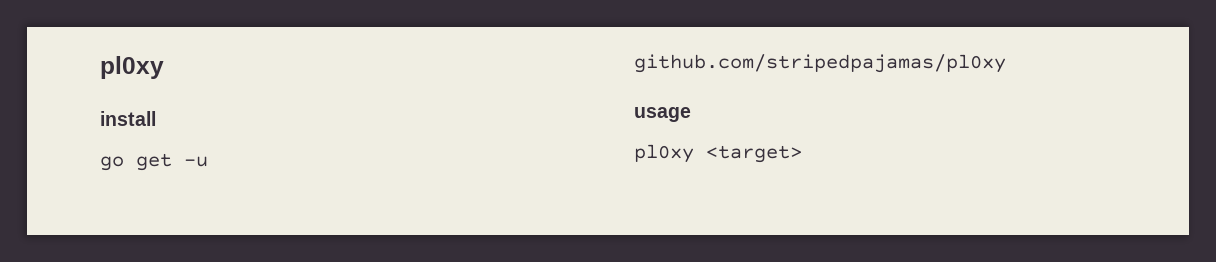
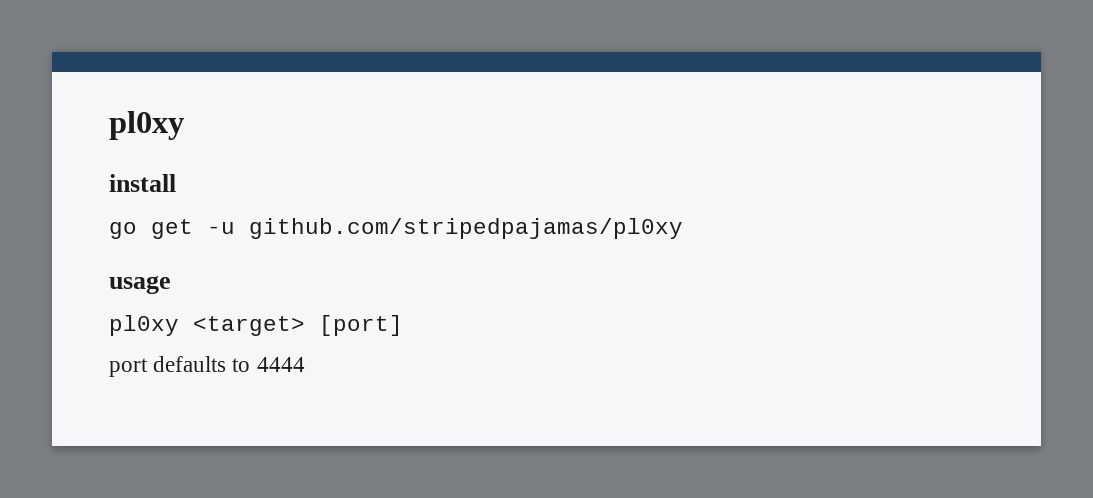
- pl0xy <target>
+ pl0xy <target> [port]
+ port defaults to 4444

